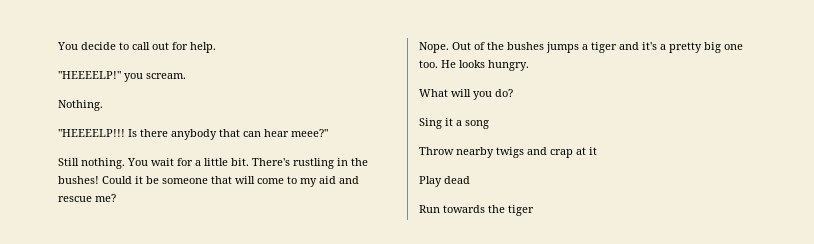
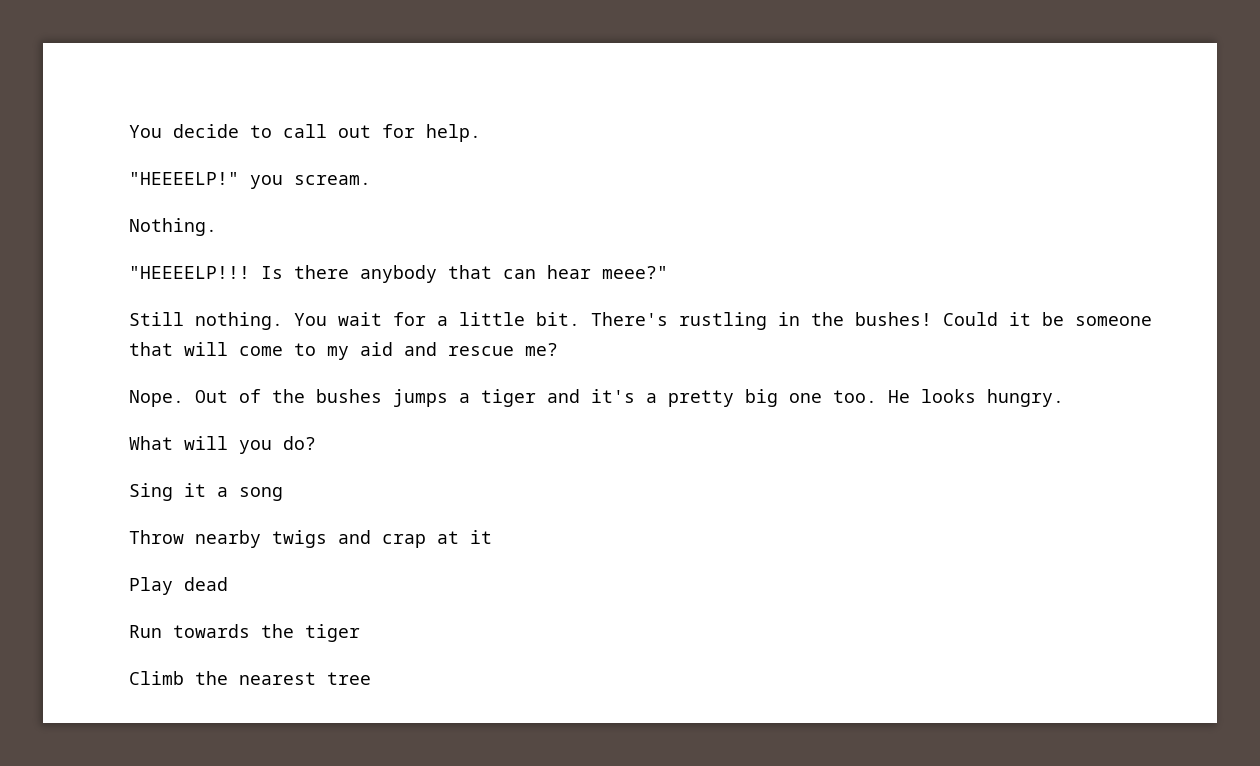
+ Climb the nearest tree

